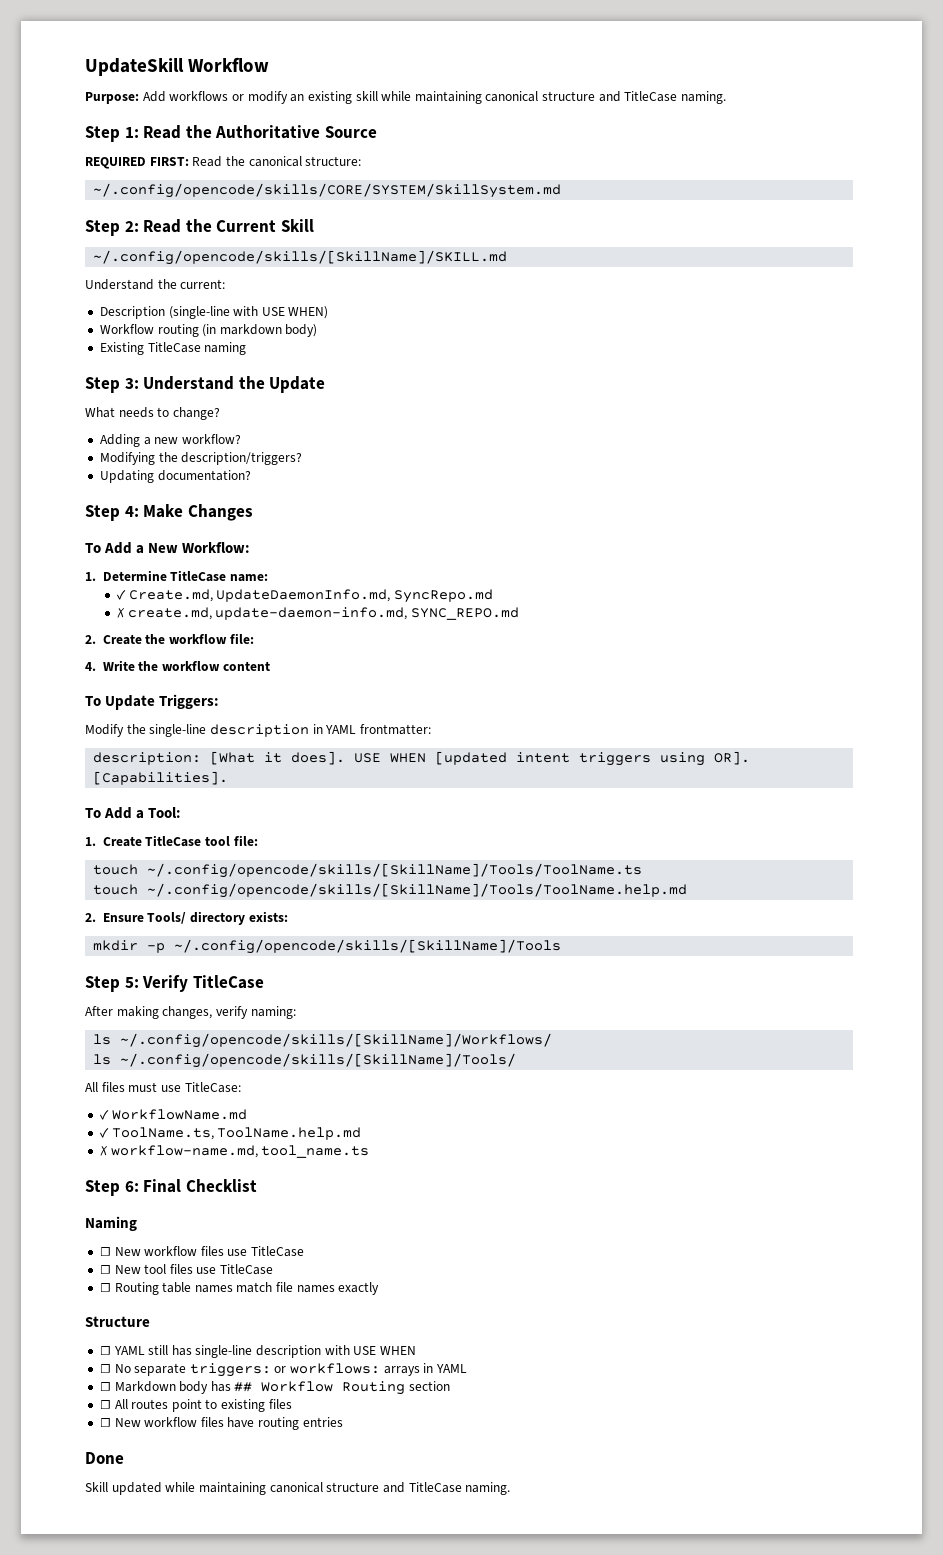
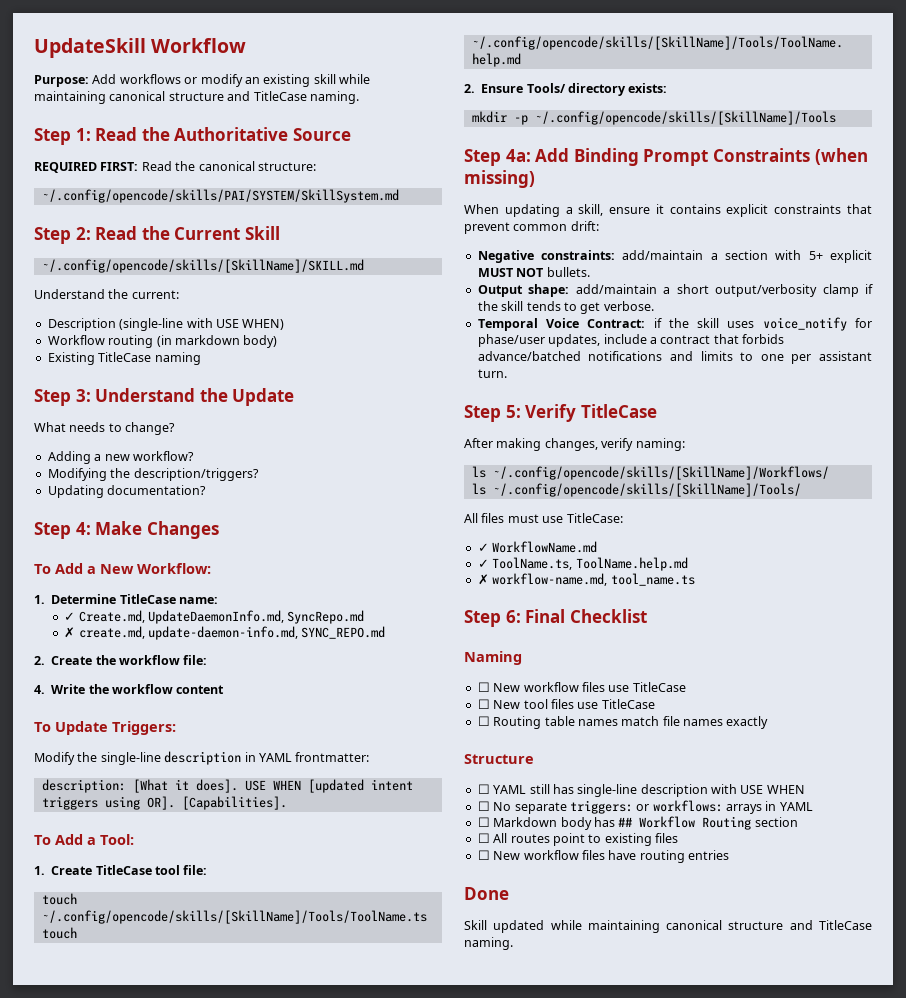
- ~/.config/opencode/skills/CORE/SYSTEM/SkillSystem.md
+ ~/.config/opencode/skills/PAI/SYSTEM/SkillSystem.md
+ Step 4a: Add Binding Prompt Constraints (when missing)
+ When updating a skill, ensure it contains explicit constraints that prevent common drift:
+ Negative constraints: add/maintain a section with 5+ explicit MUST NOT bullets.
+ Output shape: add/maintain a short output/verbosity clamp if the skill tends to get verbose.
+ Temporal Voice Contract: if the skill uses voice_notify for phase/user updates, include a contract that forbids advance/batched notifications and limits to one per assistant turn.

